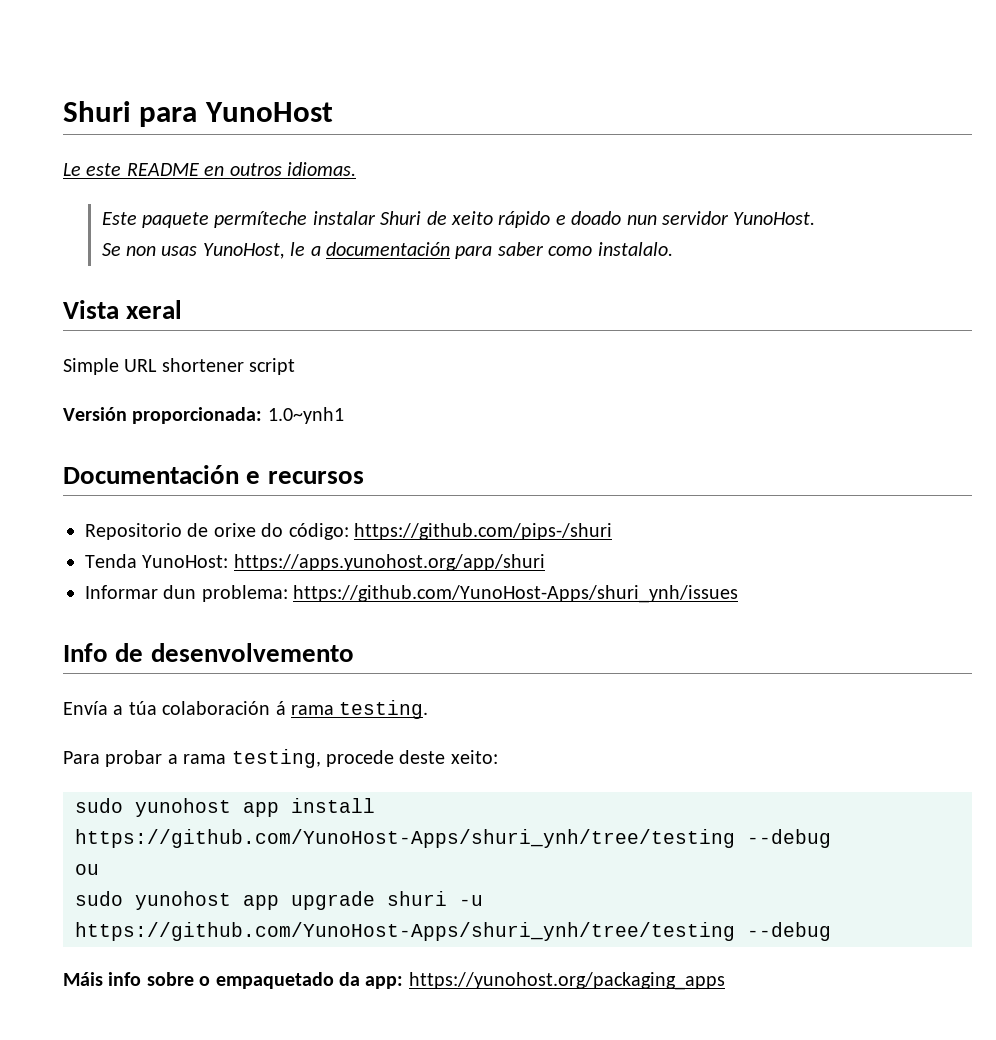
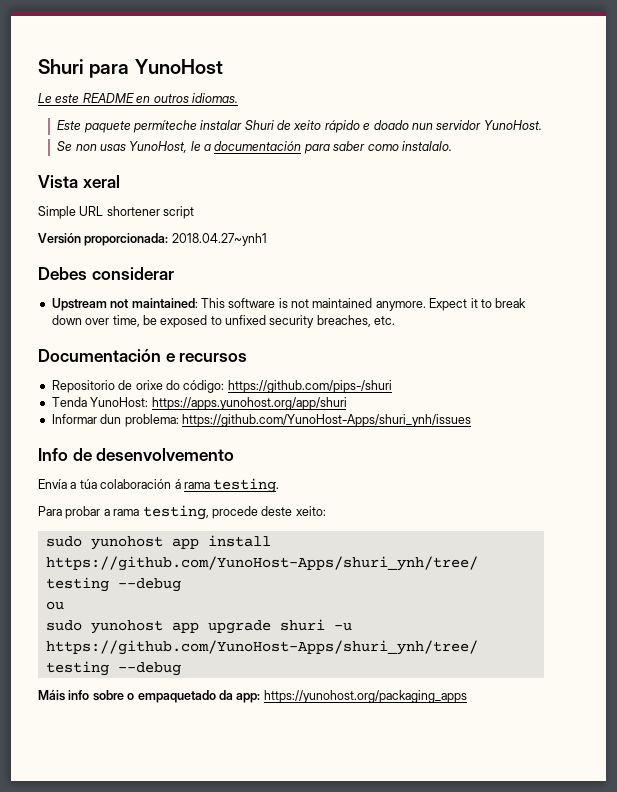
- Versión proporcionada: 1.0~ynh1
+ Versión proporcionada: 2018.04.27~ynh1
+ Debes considerar
+ Upstream not maintained: This software is not maintained anymore. Expect it to break down over time, be exposed to unfixed security breaches, etc.

